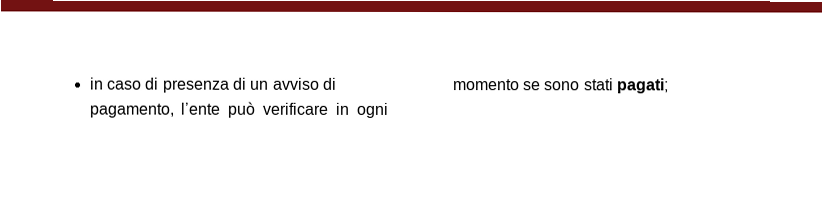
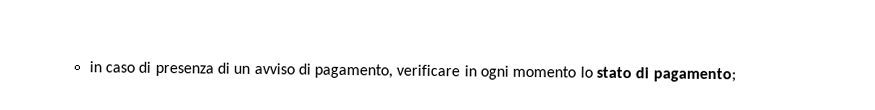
- in caso di presenza di un avviso di pagamento, l’ente può verificare in ogni momento se sono stati pagati;
+ in caso di presenza di un avviso di pagamento, verificare in ogni momento lo stato di pagamento;

